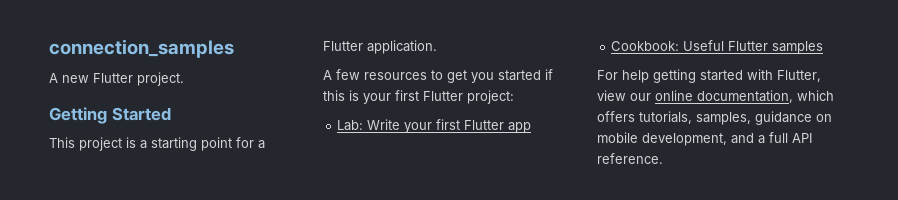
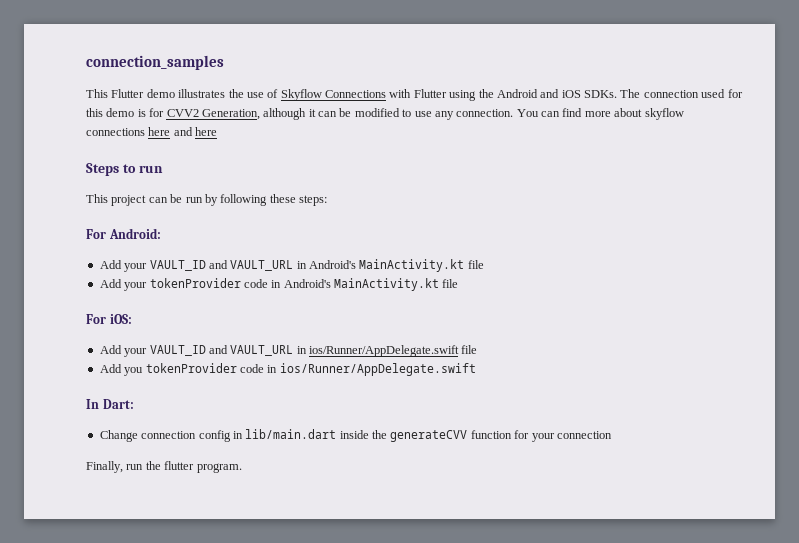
- A new Flutter project.
- Getting Started
- This project is a starting point for a Flutter application.
- A few resources to get you started if this is your first Flutter project:
- Lab: Write your first Flutter app
- Cookbook: Useful Flutter samples
- For help getting started with Flutter, view our online documentation, which offers tutorials, samples, guidance on mobile development, and a full API reference.
+ This Flutter demo illustrates the use of Skyflow Connections with Flutter using the Android and iOS SDKs. The connection used for this demo is for CVV2 Generation, although it can be modified to use any connection. You can find more about skyflow connections here and here
+ Steps to run
+ This project can be run by following these steps:
+ For Android:
+ Add your VAULT_ID and VAULT_URL in Android's MainActivity.kt file
+ Add your tokenProvider code in Android's MainActivity.kt file
+ For iOS:
+ Add your VAULT_ID and VAULT_URL in ios/Runner/AppDelegate.swift file
+ Add you tokenProvider code in ios/Runner/AppDelegate.swift
+ In Dart:
+ Change connection config in lib/main.dart inside the generateCVV function for your connection
+ Finally, run the flutter program.

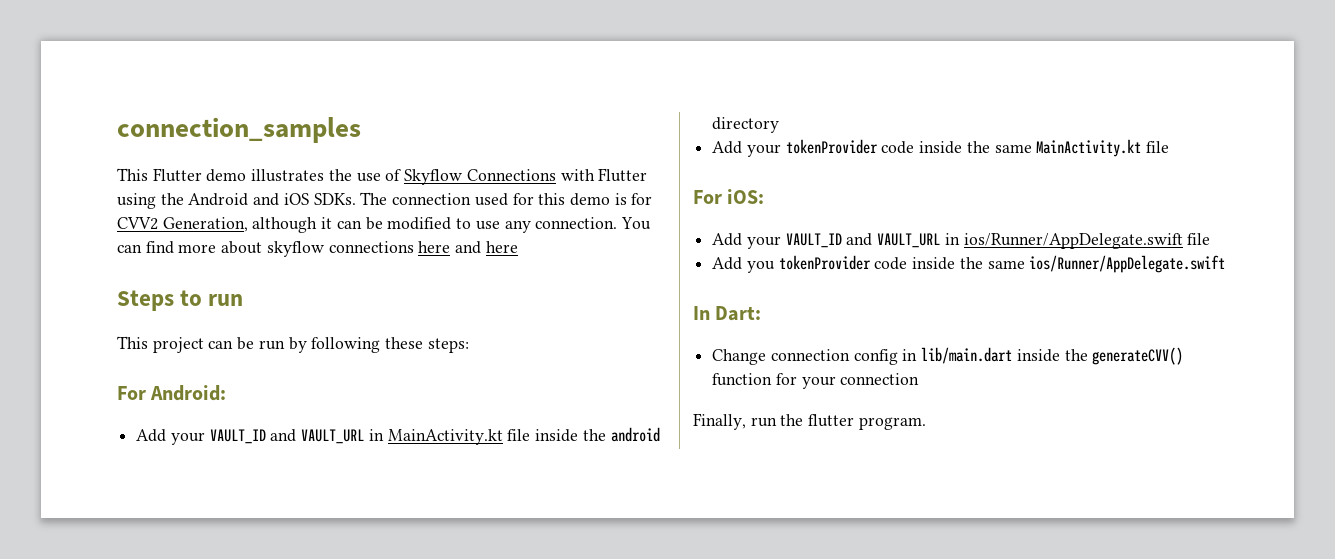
- Add your VAULT_ID and VAULT_URL in Android's MainActivity.kt file
+ Add your VAULT_ID and VAULT_URL in MainActivity.kt file inside the android directory
- Add your tokenProvider code in Android's MainActivity.kt file
+ Add your tokenProvider code inside the same MainActivity.kt file
- Add you tokenProvider code in ios/Runner/AppDelegate.swift
+ Add you tokenProvider code inside the same ios/Runner/AppDelegate.swift
- Change connection config in lib/main.dart inside the generateCVV function for your connection
+ Change connection config in lib/main.dart inside the generateCVV() function for your connection

